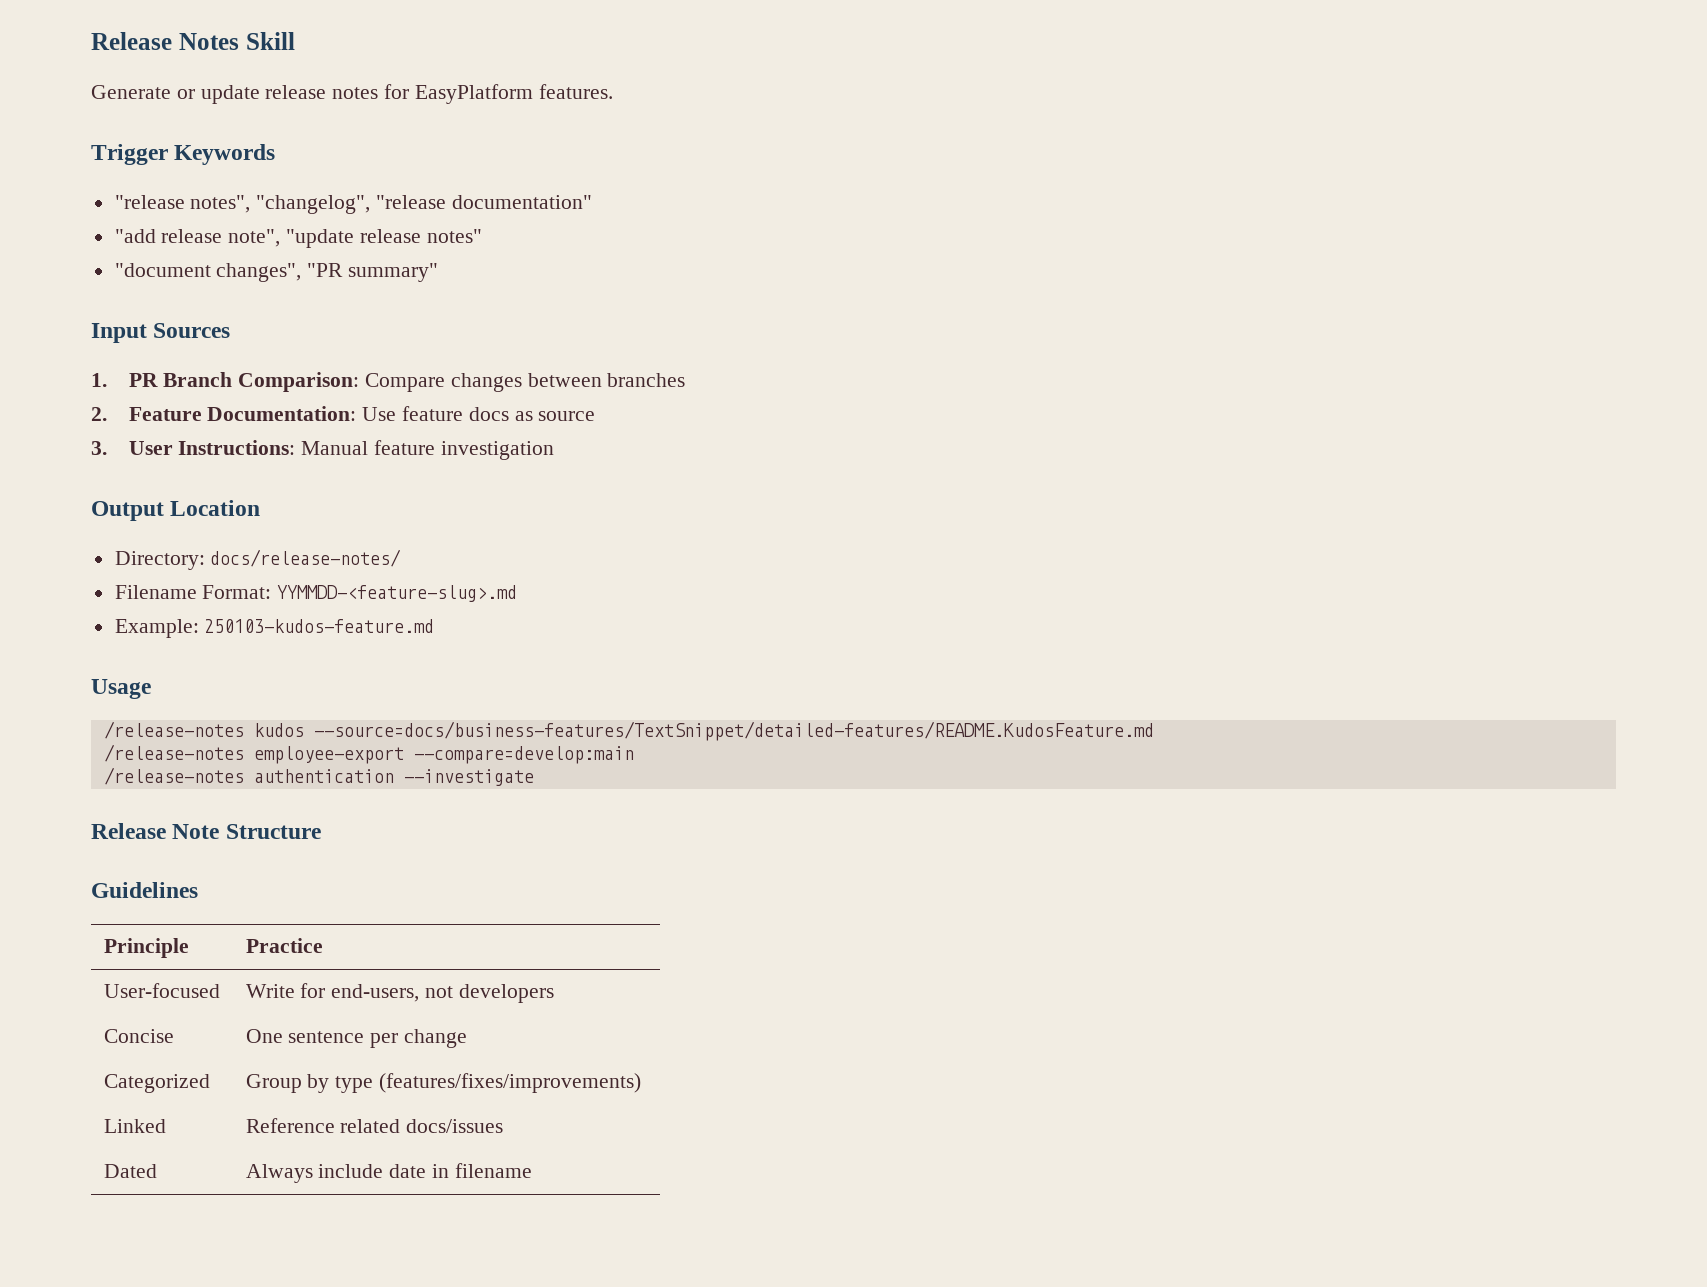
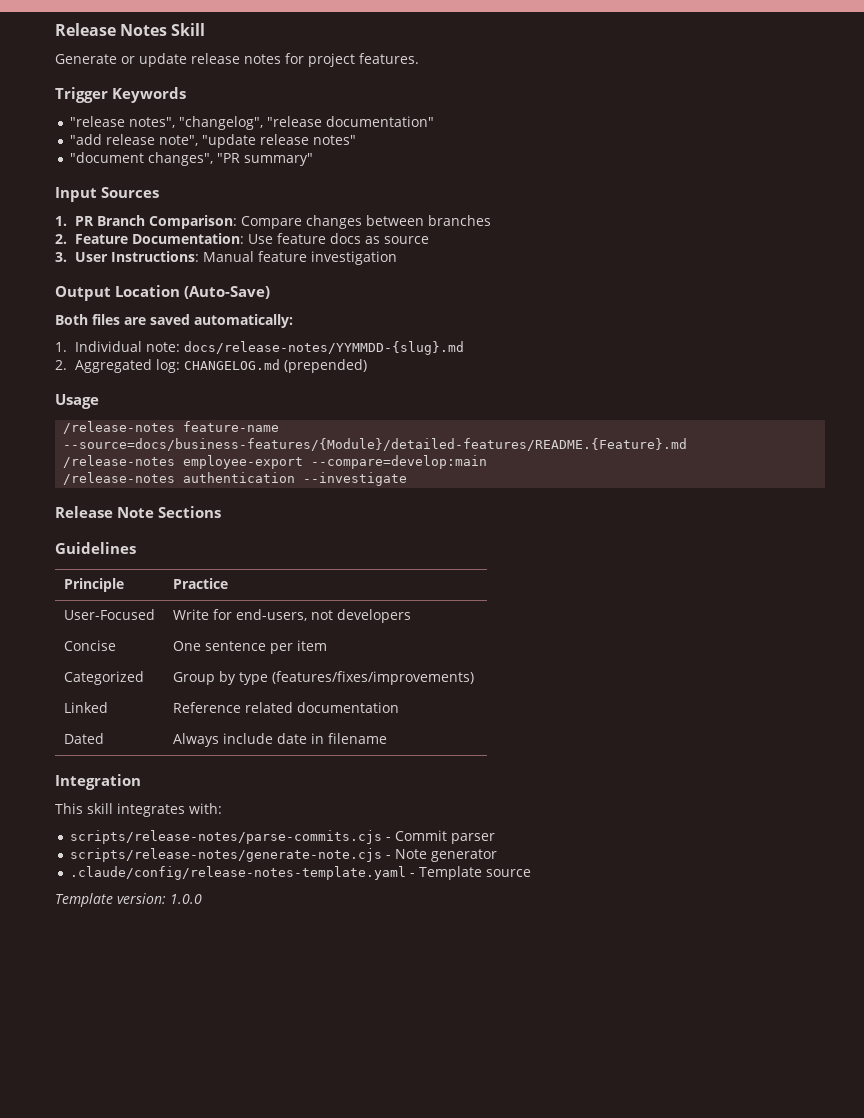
- Generate or update release notes for EasyPlatform features.
+ Generate or update release notes for project features.
- Output Location
- Directory: docs/release-notes/
- Filename Format: YYMMDD-<feature-slug>.md
- Example: 250103-kudos-feature.md
+ Output Location (Auto-Save)
+ Both files are saved automatically:
+ 1. Individual note: docs/release-notes/YYMMDD-{slug}.md
+ 2. Aggregated log: CHANGELOG.md (prepended)
- /release-notes kudos --source=docs/business-features/TextSnippet/detailed-features/README.KudosFeature.md
+ /release-notes feature-name --source=docs/business-features/{Module}/detailed-features/README.{Feature}.md
- Release Note Structure
+ Release Note Sections
- User-focused | Write for end-users, not developers
+ User-Focused | Write for end-users, not developers
- Concise | One sentence per change
+ Concise | One sentence per item
- Linked | Reference related docs/issues
+ Linked | Reference related documentation
+ Integration
+ This skill integrates with:
+ scripts/release-notes/parse-commits.cjs - Commit parser
+ scripts/release-notes/generate-note.cjs - Note generator
+ .claude/config/release-notes-template.yaml - Template source
+ Template version: 1.0.0

